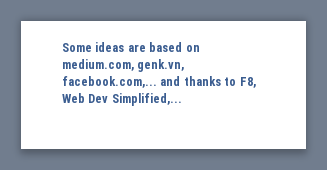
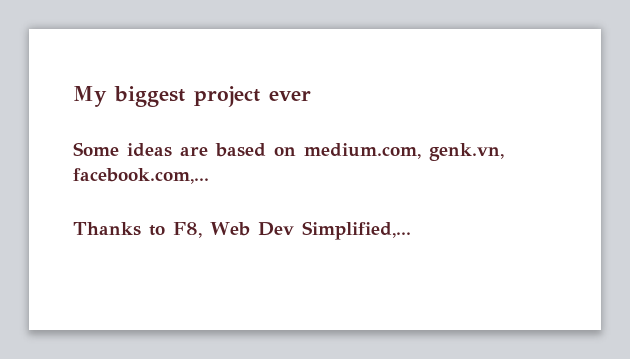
+ My biggest project ever
- Some ideas are based on medium.com, genk.vn, facebook.com,... and thanks to F8, Web Dev Simplified,...
+ Some ideas are based on medium.com, genk.vn, facebook.com,...
+ Thanks to F8, Web Dev Simplified,...

